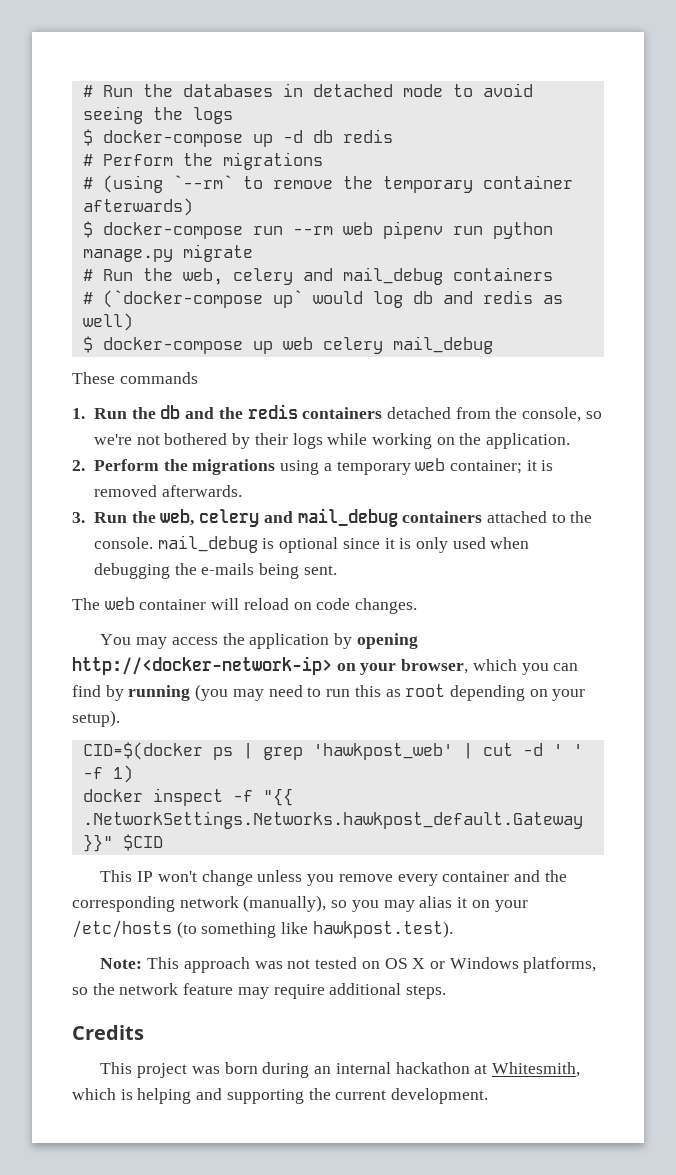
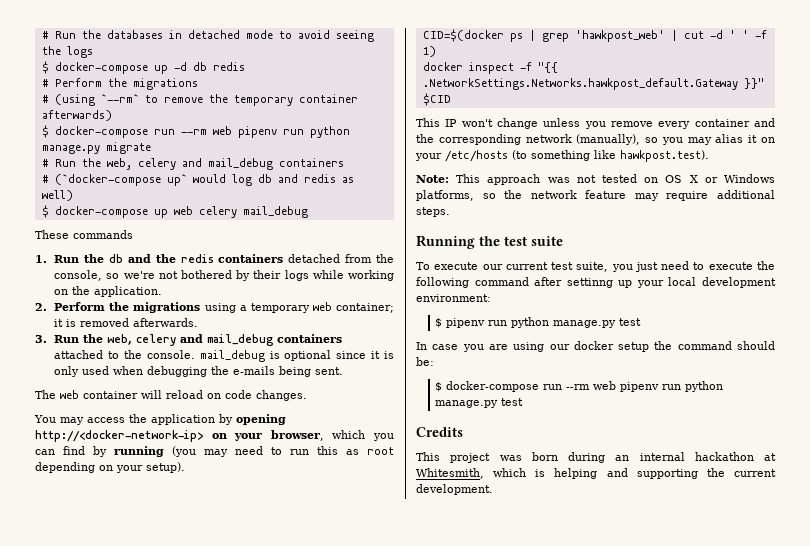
+ Running the test suite
+ To execute our current test suite, you just need to execute the following command after settinng up your local development environment:
+ $ pipenv run python manage.py test
+ In case you are using our docker setup the command should be:
+ $ docker-compose run --rm web pipenv run python manage.py test

